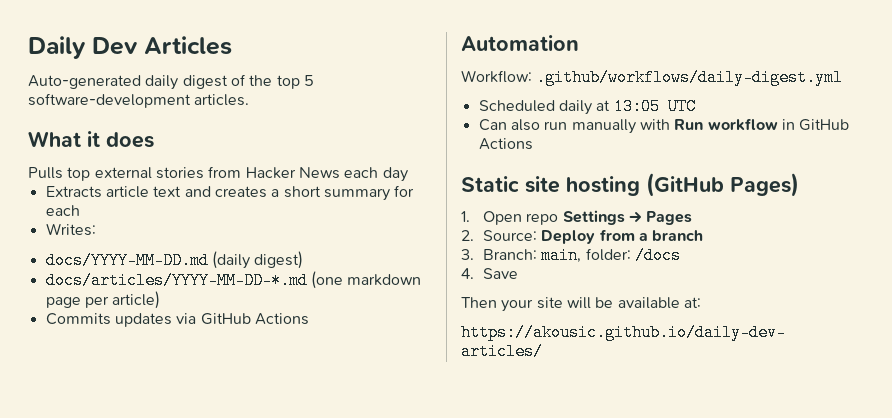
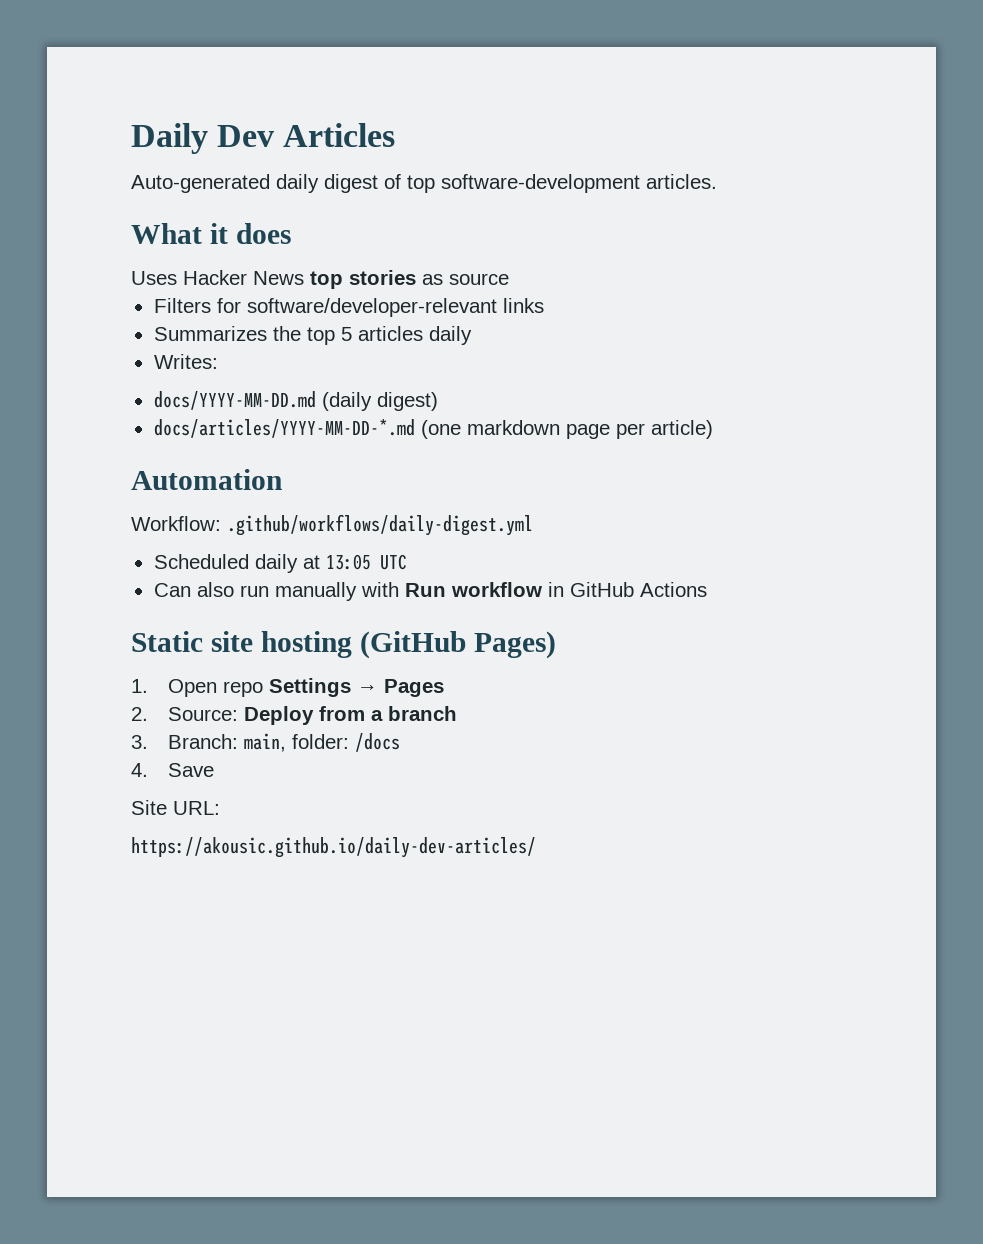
- Auto-generated daily digest of the top 5 software-development articles.
+ Auto-generated daily digest of top software-development articles.
- Pulls top external stories from Hacker News each day
- Extracts article text and creates a short summary for each
+ Uses Hacker News top stories as source
+ Filters for software/developer-relevant links
+ Summarizes the top 5 articles daily
- Commits updates via GitHub Actions
- Then your site will be available at:
+ Site URL:

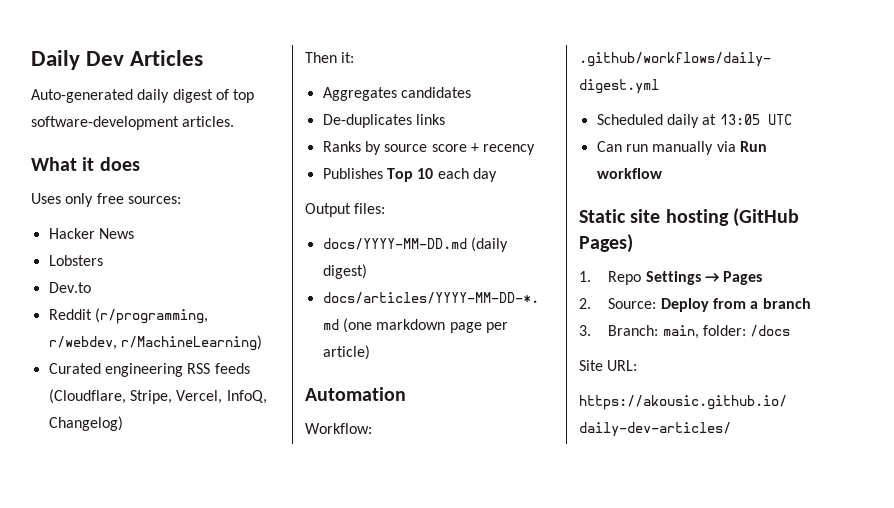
- Uses Hacker News top stories as source
- Filters for software/developer-relevant links
- Summarizes the top 5 articles daily
- Writes:
+ Uses only free sources:
+ Hacker News
+ Lobsters
+ Dev.to
+ Reddit (r/programming, r/webdev, r/MachineLearning)
+ Curated engineering RSS feeds (Cloudflare, Stripe, Vercel, InfoQ, Changelog)
+ Then it:
+ Aggregates candidates
+ De-duplicates links
+ Ranks by source score + recency
+ Publishes Top 10 each day
+ Output files:
- Can also run manually with Run workflow in GitHub Actions
+ Can run manually via Run workflow
- 1. Open repo Settings → Pages
+ 1. Repo Settings → Pages
- 4. Save

